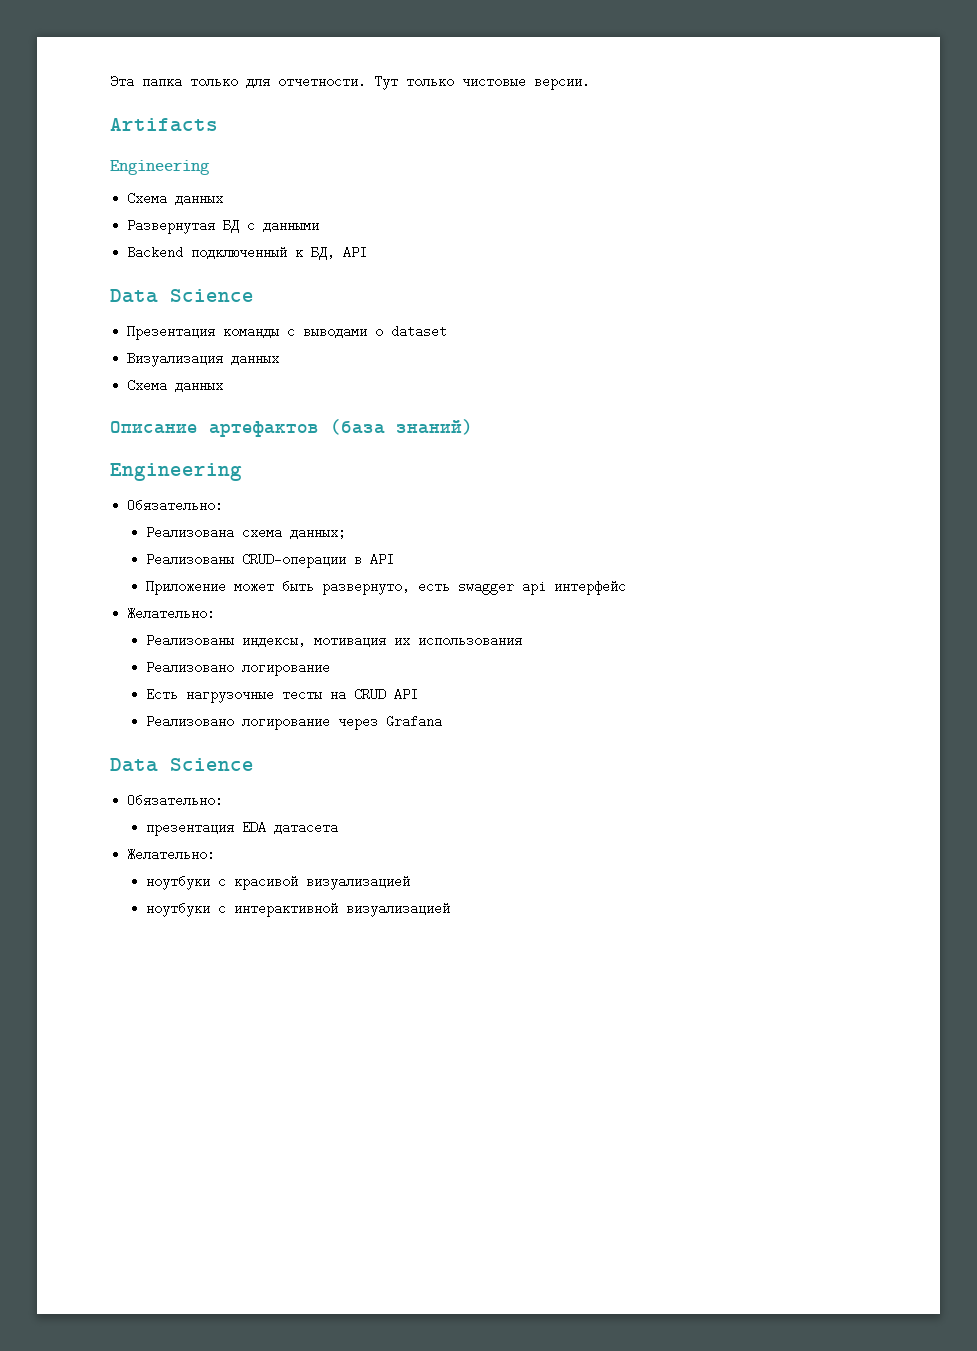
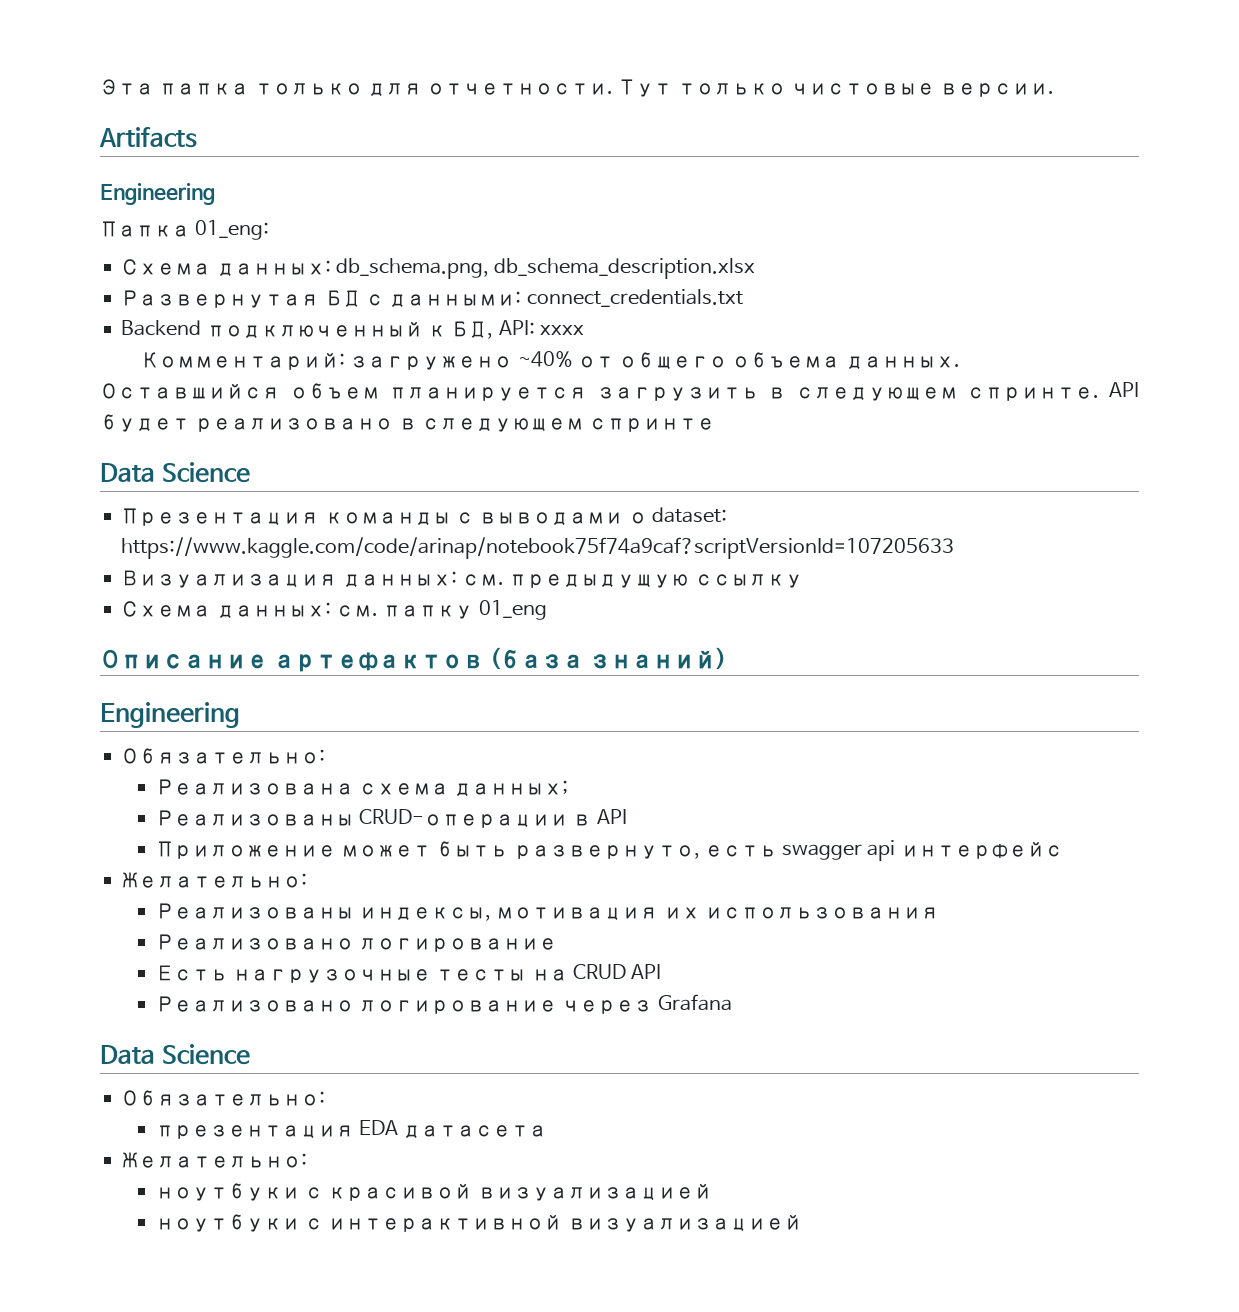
  Artifacts
  Engineering
- Схема данных
+ Папка 01_eng:
+ Схема данных: db_schema.png, db_schema_description.xlsx
- Развернутая БД с данными
+ Развернутая БД с данными: connect_credentials.txt
- Backend подключенный к БД, API
+ Backend подключенный к БД, API: xxxx
+ Комментарий: загружено ~40% от общего объема данных. Оставшийся объем планируется загрузить в следующем спринте. API будет реализовано в следующем спринте
- Презентация команды с выводами о dataset
+ Презентация команды с выводами о dataset: https://www.kaggle.com/code/arinap/notebook75f74a9caf?scriptVersionId=107205633
- Визуализация данных
- Схема данных
+ Визуализация данных: см. предыдущую ссылку
+ Схема данных: см. папку 01_eng

